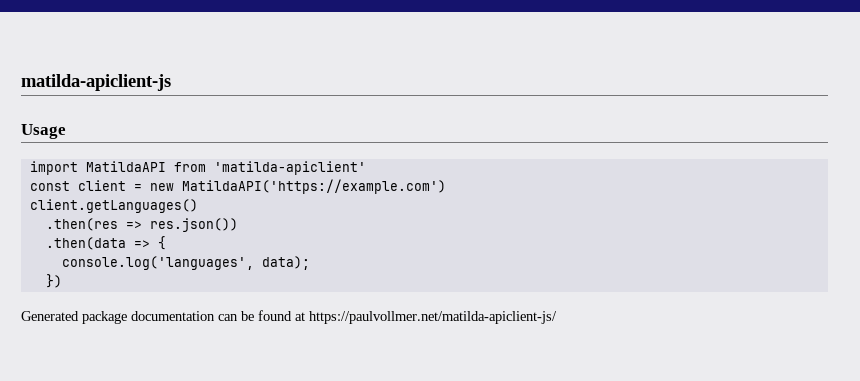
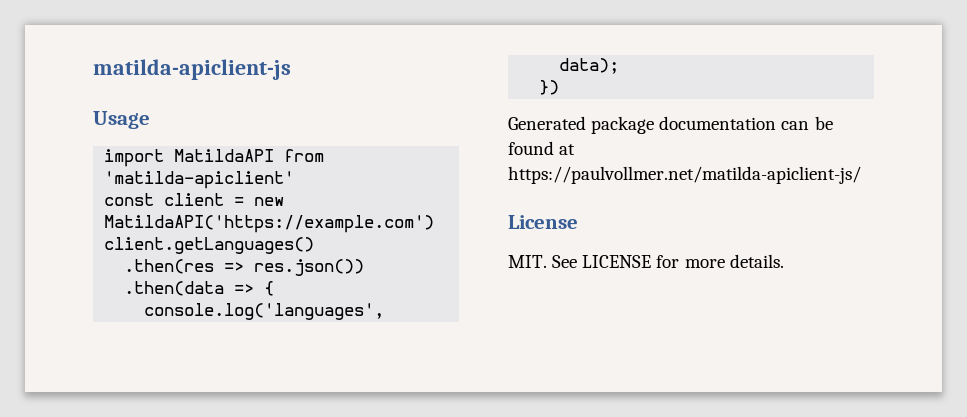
+ License
+ MIT. See LICENSE for more details.

